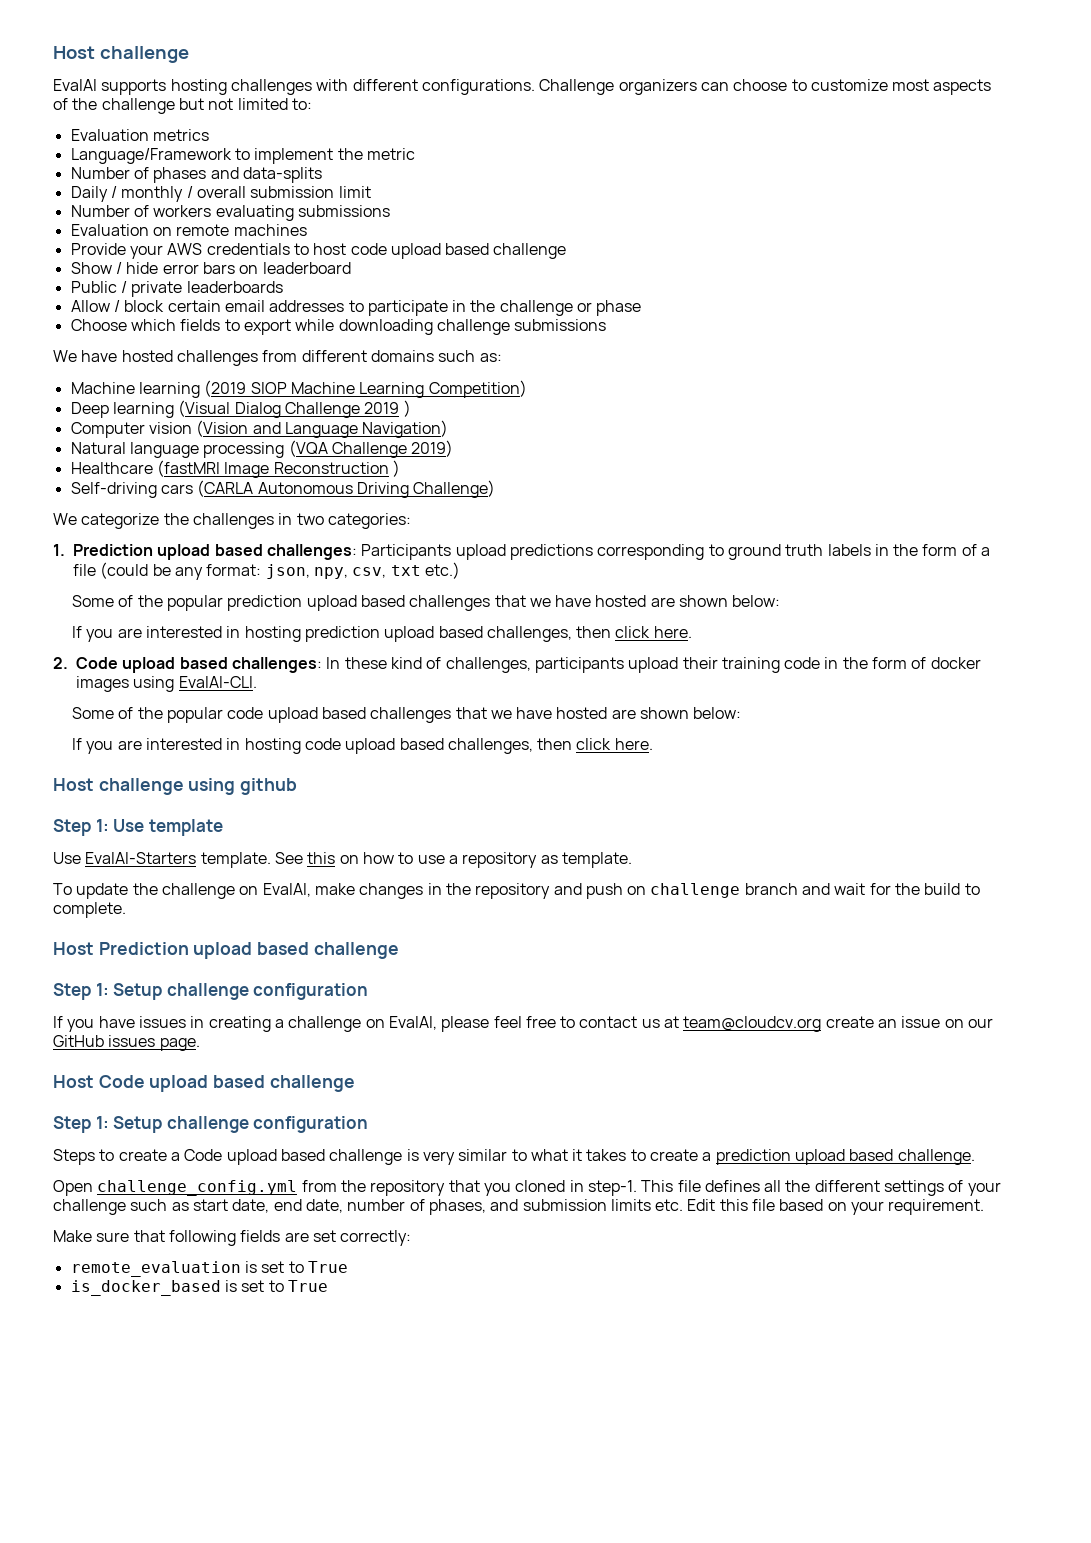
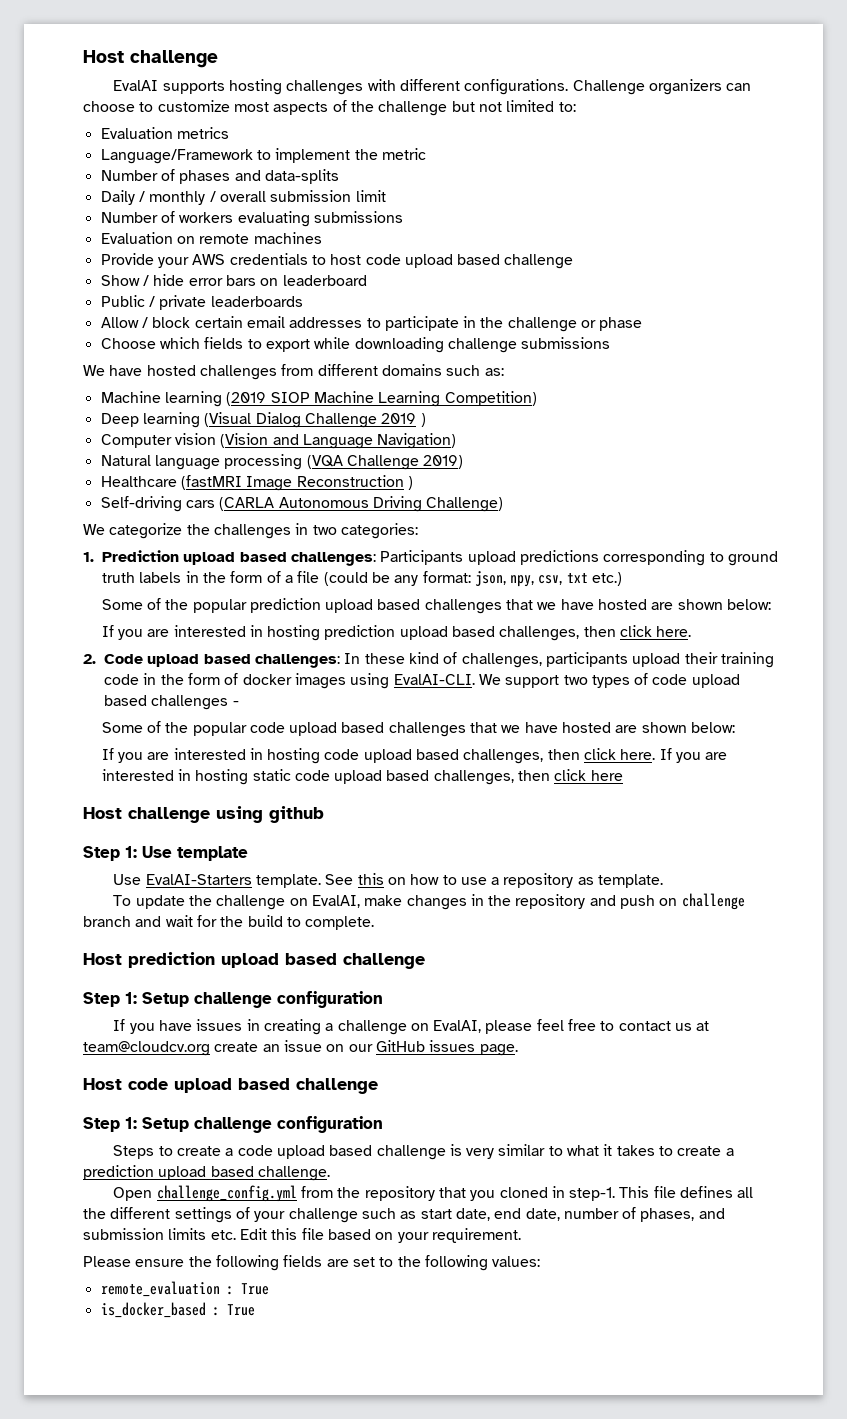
+ We support two types of code upload based challenges -
+ If you are interested in hosting static code upload based challenges, then click here
- Host Prediction upload based challenge
+ Host prediction upload based challenge
- Host Code upload based challenge
+ Host code upload based challenge
- Steps to create a Code upload based challenge is very similar to what it takes to create a prediction upload based challenge.
+ Steps to create a code upload based challenge is very similar to what it takes to create a prediction upload based challenge.
- Make sure that following fields are set correctly:
- remote_evaluation is set to True
+ Please ensure the following fields are set to the following values:
+ remote_evaluation : True
- is_docker_based is set to True
+ is_docker_based : True

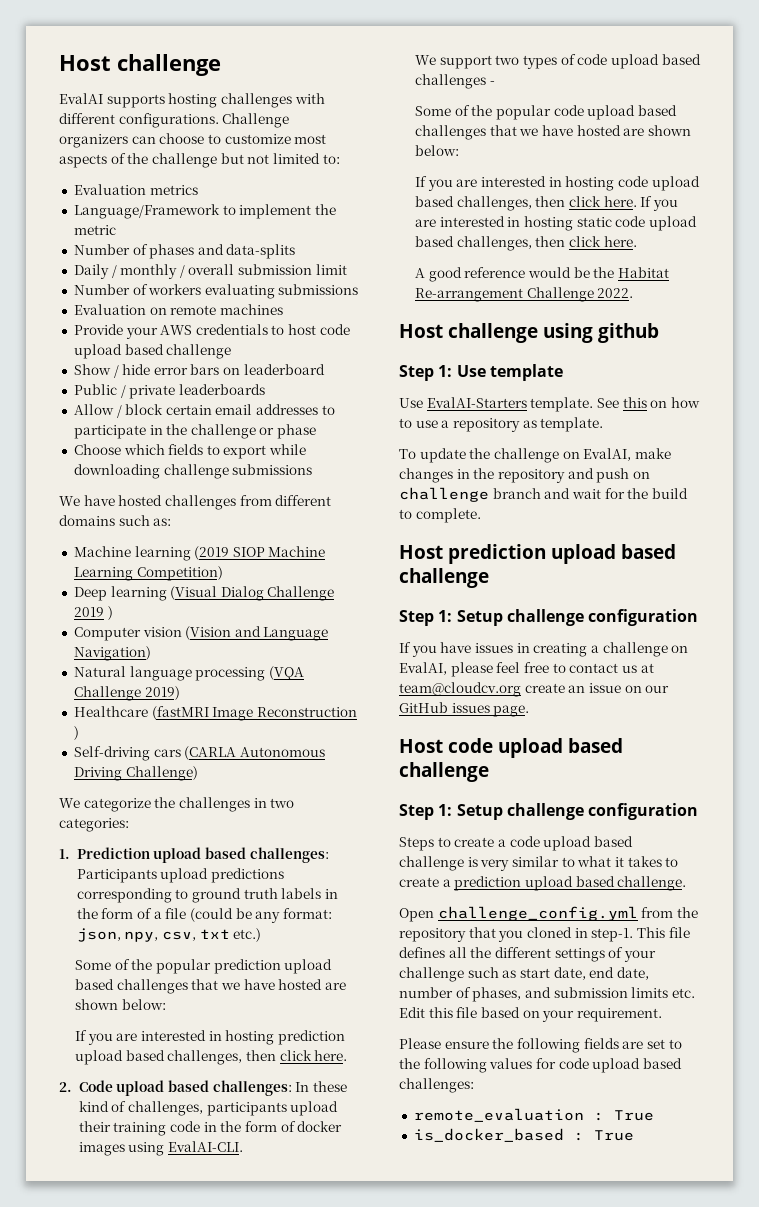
- 2. Code upload based challenges: In these kind of challenges, participants upload their training code in the form of docker images using EvalAI-CLI. We support two types of code upload based challenges -
+ 2. Code upload based challenges: In these kind of challenges, participants upload their training code in the form of docker images using EvalAI-CLI.
+ We support two types of code upload based challenges -
- If you are interested in hosting static code upload based challenges, then click here
+ If you are interested in hosting static code upload based challenges, then click here.
+ A good reference would be the Habitat Re-arrangement Challenge 2022.
- Please ensure the following fields are set to the following values:
+ Please ensure the following fields are set to the following values for code upload based challenges:

